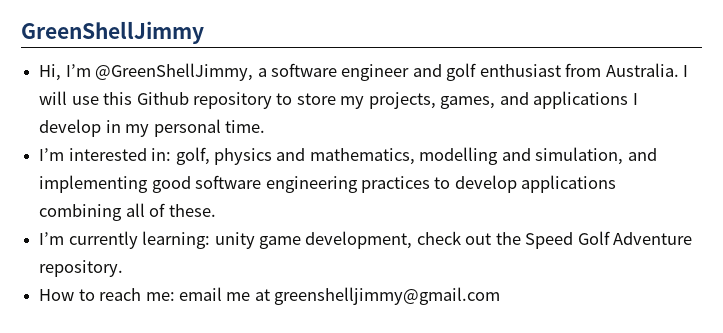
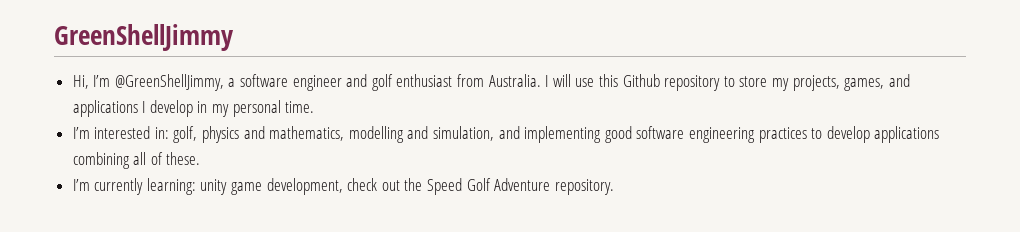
- How to reach me: email me at greenshelljimmy@gmail.com

